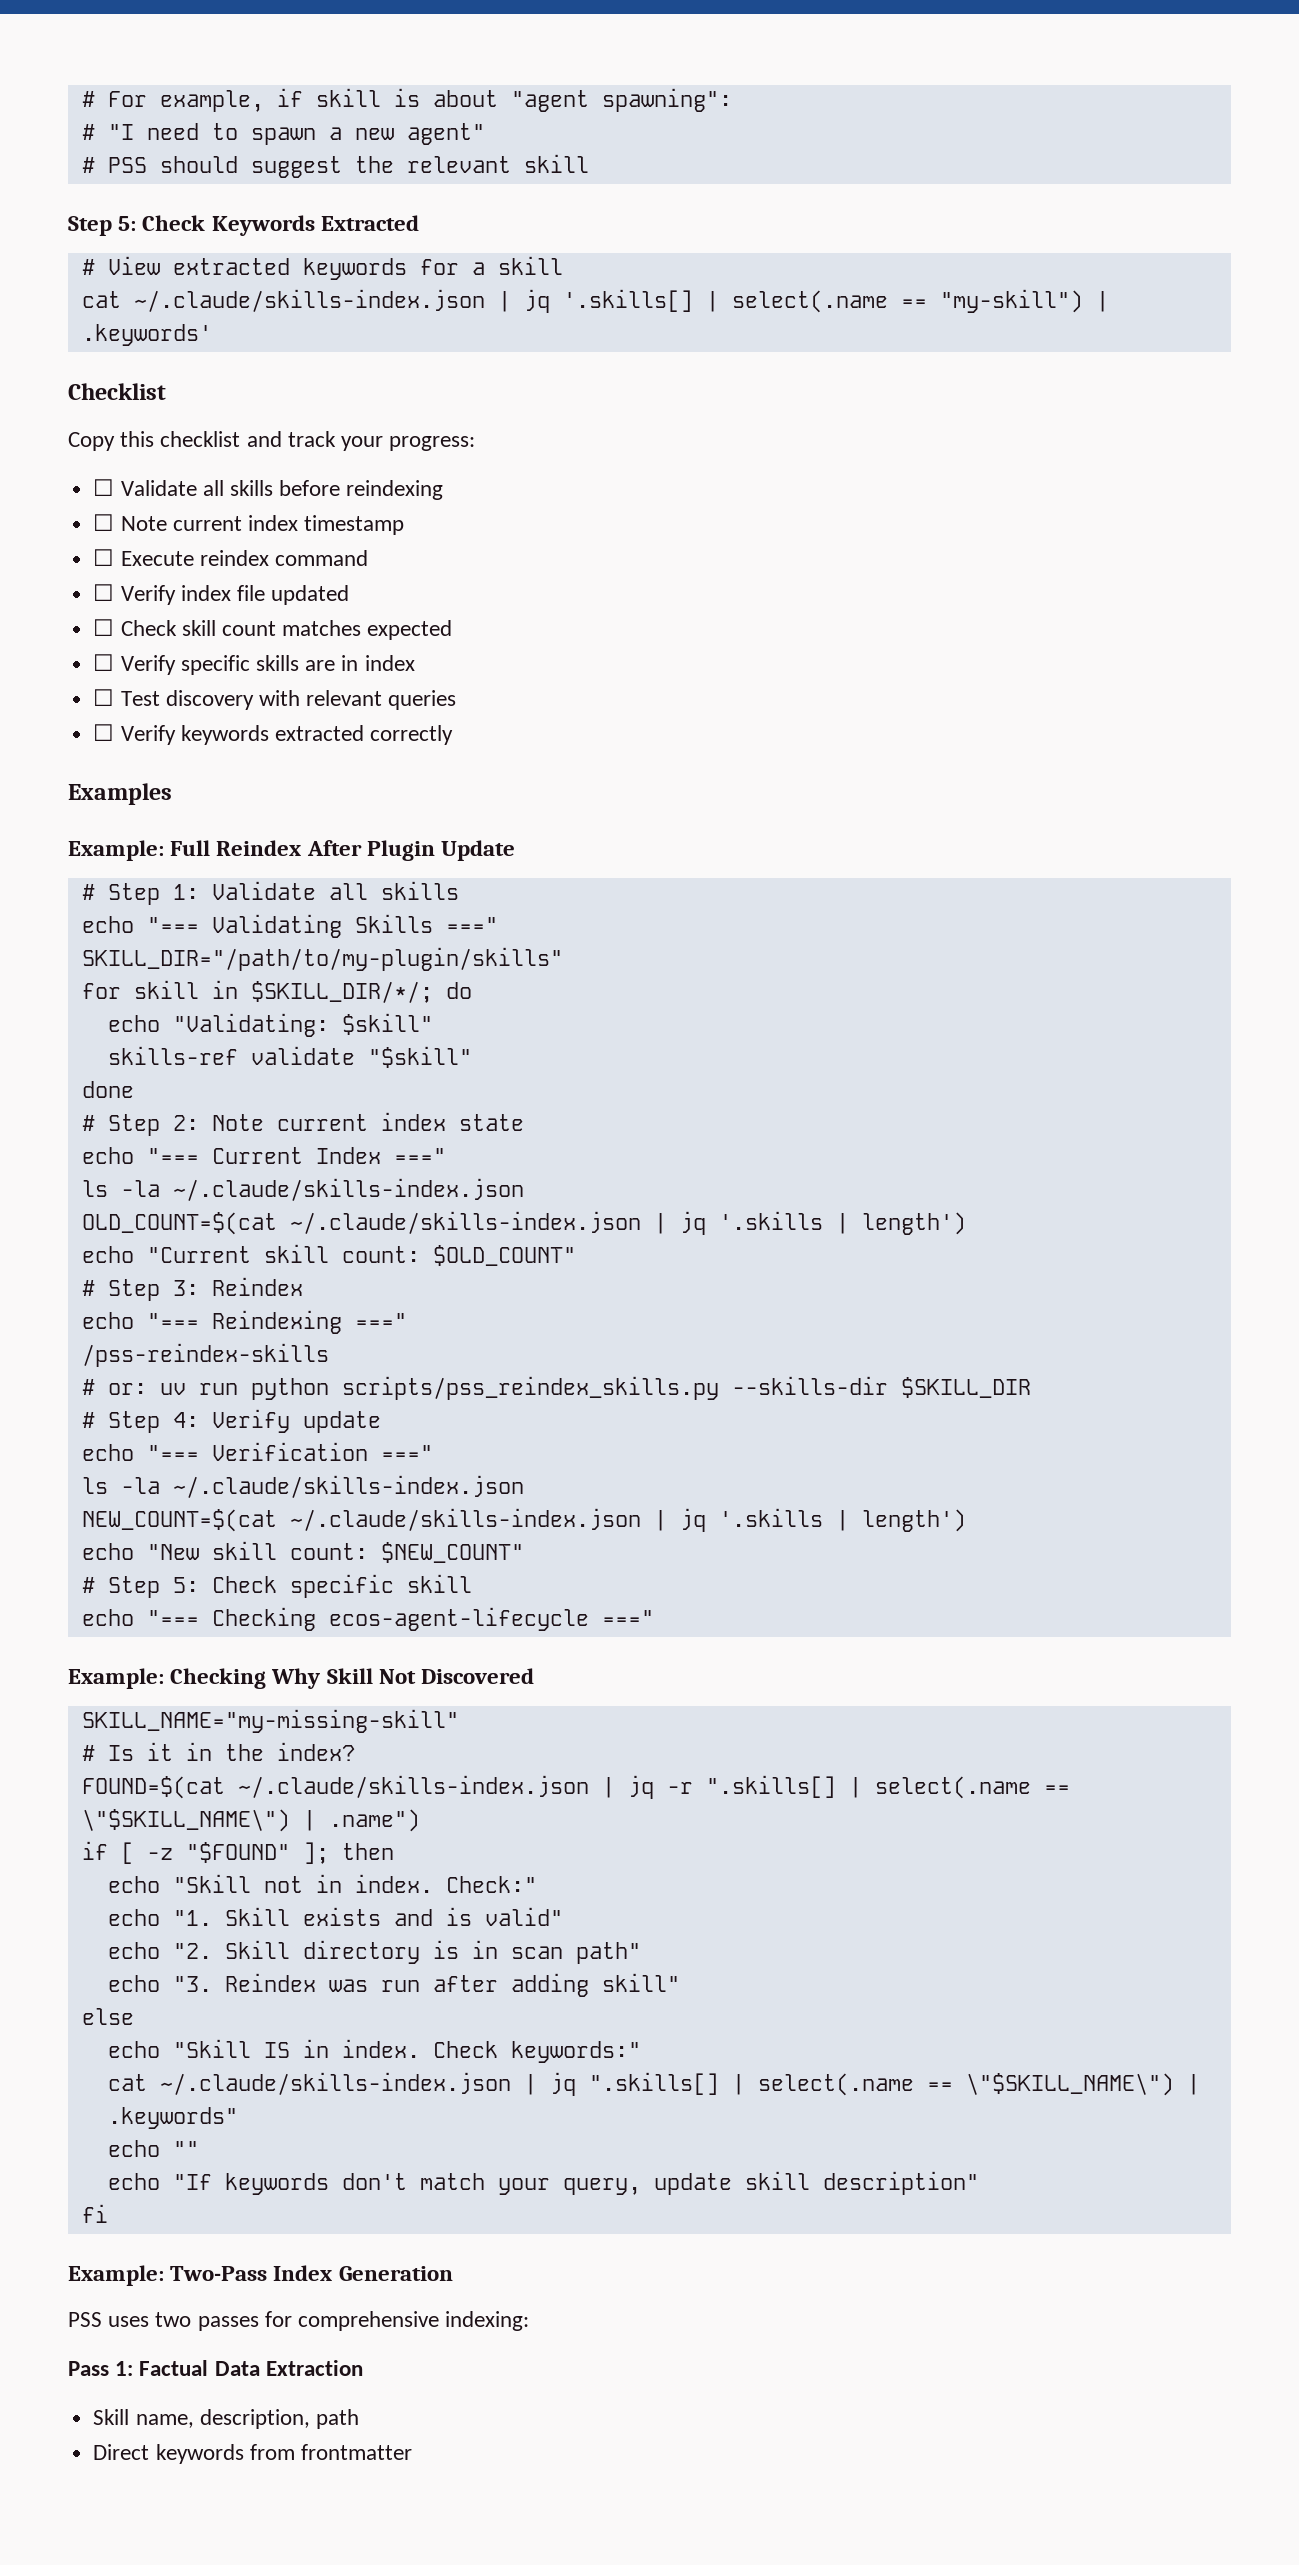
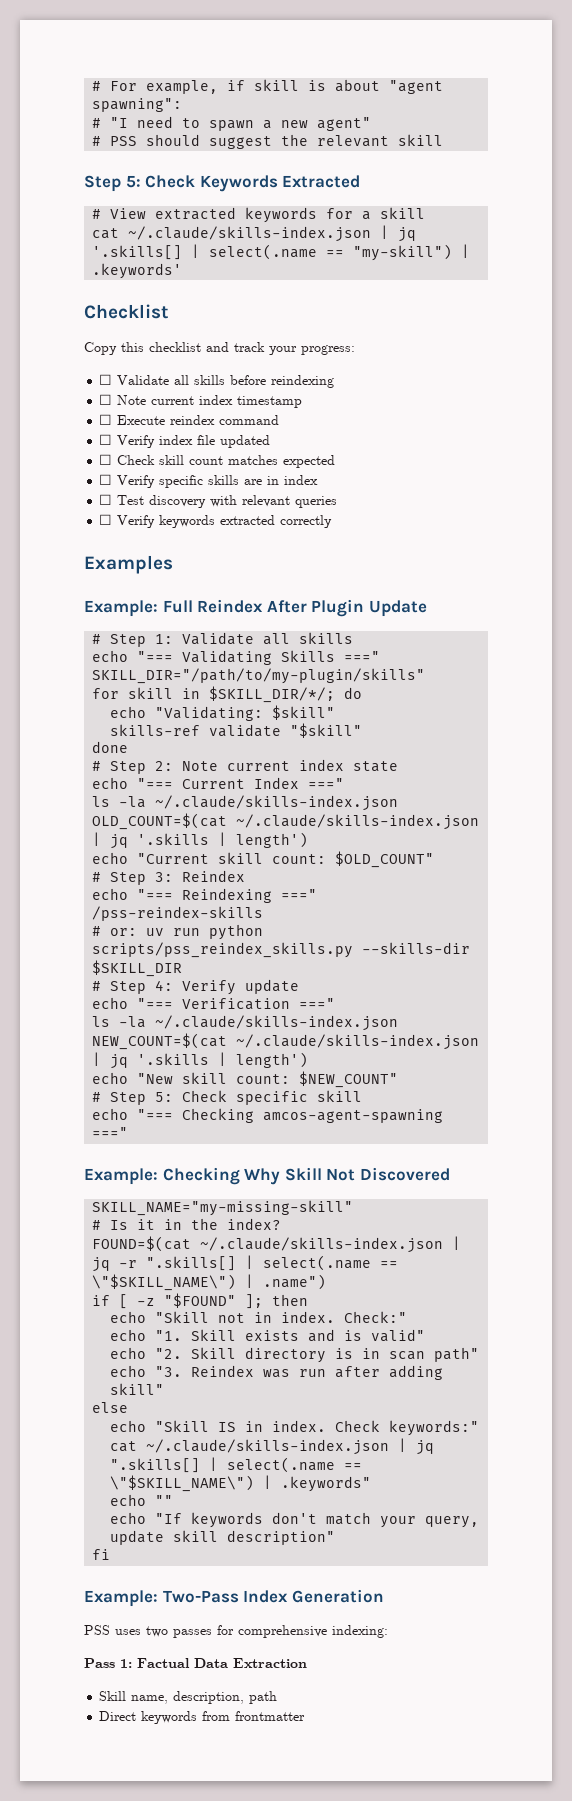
- echo "=== Checking ecos-agent-lifecycle ==="
+ echo "=== Checking amcos-agent-spawning ==="

